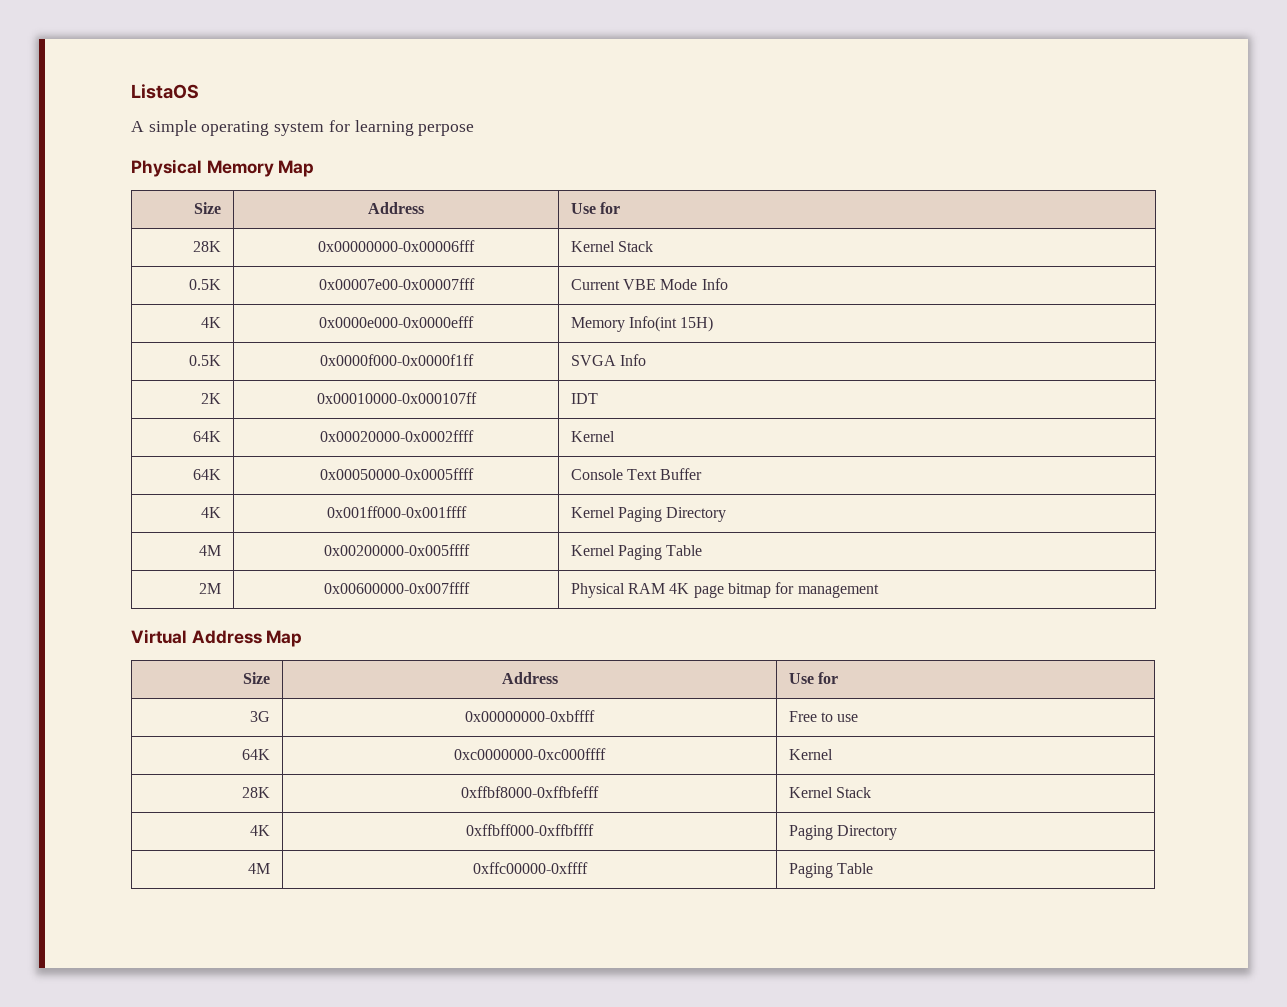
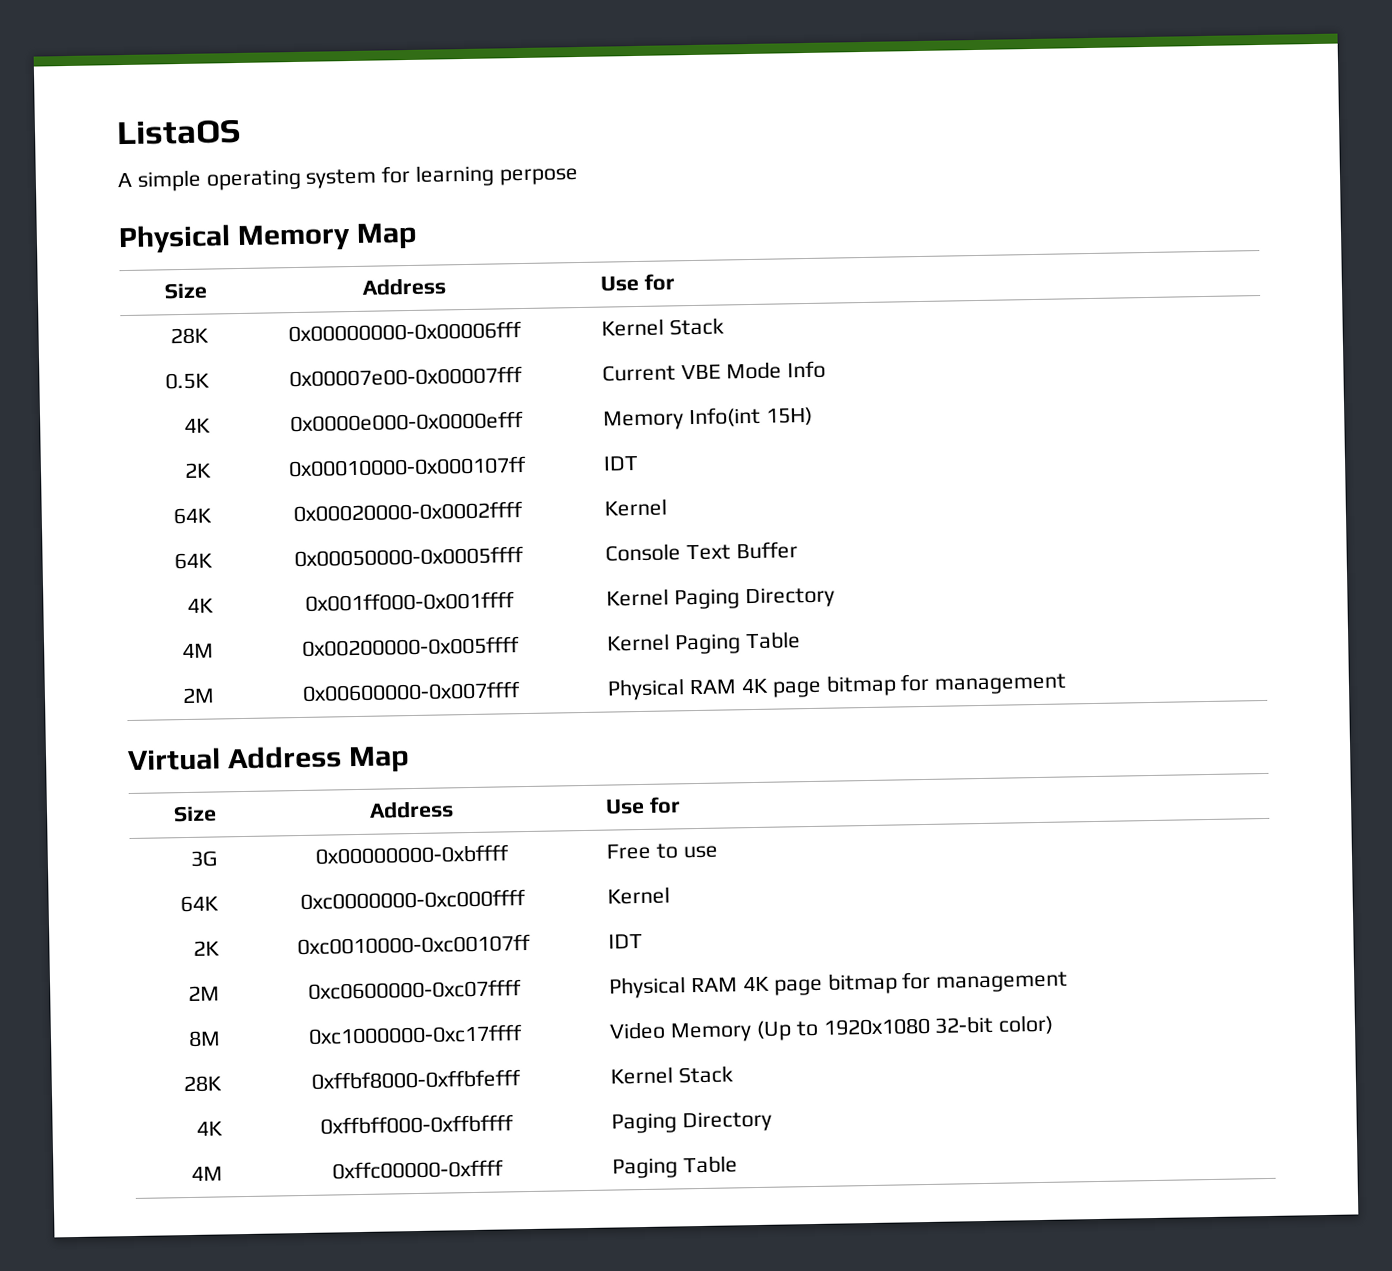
- 0.5K | 0x0000f000-0x0000f1ff | SVGA Info
+ 2K | 0xc0010000-0xc00107ff | IDT
+ 2M | 0xc0600000-0xc07ffff | Physical RAM 4K page bitmap for management
+ 8M | 0xc1000000-0xc17ffff | Video Memory (Up to 1920x1080 32-bit color)

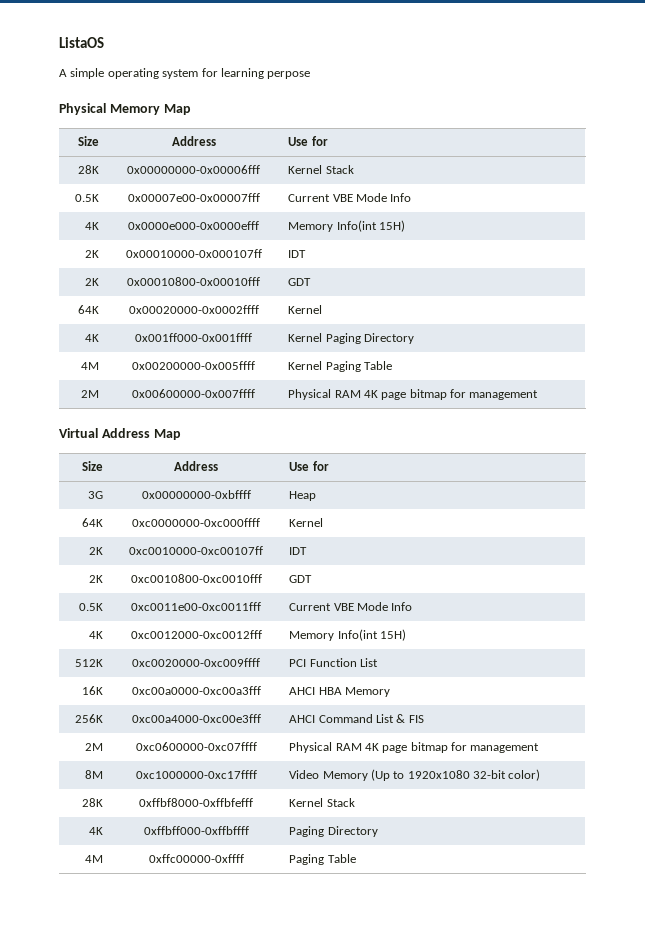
+ 2K | 0x00010800-0x00010fff | GDT
- 64K | 0x00050000-0x0005ffff | Console Text Buffer
- 3G | 0x00000000-0xbffff | Free to use
+ 3G | 0x00000000-0xbffff | Heap
+ 2K | 0xc0010800-0xc0010fff | GDT
+ 0.5K | 0xc0011e00-0xc0011fff | Current VBE Mode Info
+ 4K | 0xc0012000-0xc0012fff | Memory Info(int 15H)
+ 512K | 0xc0020000-0xc009ffff | PCI Function List
+ 16K | 0xc00a0000-0xc00a3fff | AHCI HBA Memory
+ 256K | 0xc00a4000-0xc00e3fff | AHCI Command List & FIS

